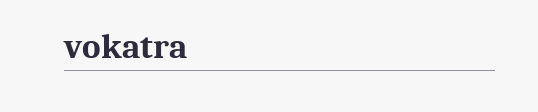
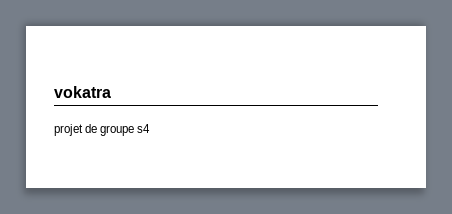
+ projet de groupe s4

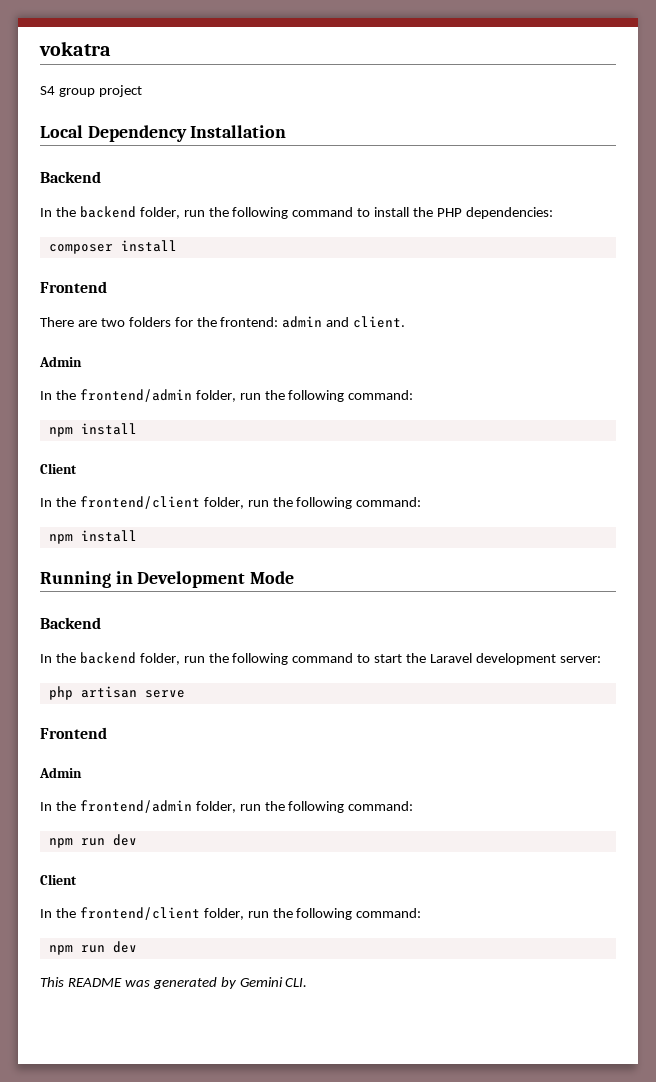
- projet de groupe s4
+ S4 group project
+ Local Dependency Installation
+ Backend
+ In the backend folder, run the following command to install the PHP dependencies:
+ composer install
+ Frontend
+ There are two folders for the frontend: admin and client.
+ Admin
+ In the frontend/admin folder, run the following command:
+ npm install
+ Client
+ In the frontend/client folder, run the following command:
+ npm install
+ Running in Development Mode
+ Backend
+ In the backend folder, run the following command to start the Laravel development server:
+ php artisan serve
+ Frontend
+ Admin
+ In the frontend/admin folder, run the following command:
+ npm run dev
+ Client
+ In the frontend/client folder, run the following command:
+ npm run dev
+ This README was generated by Gemini CLI.

